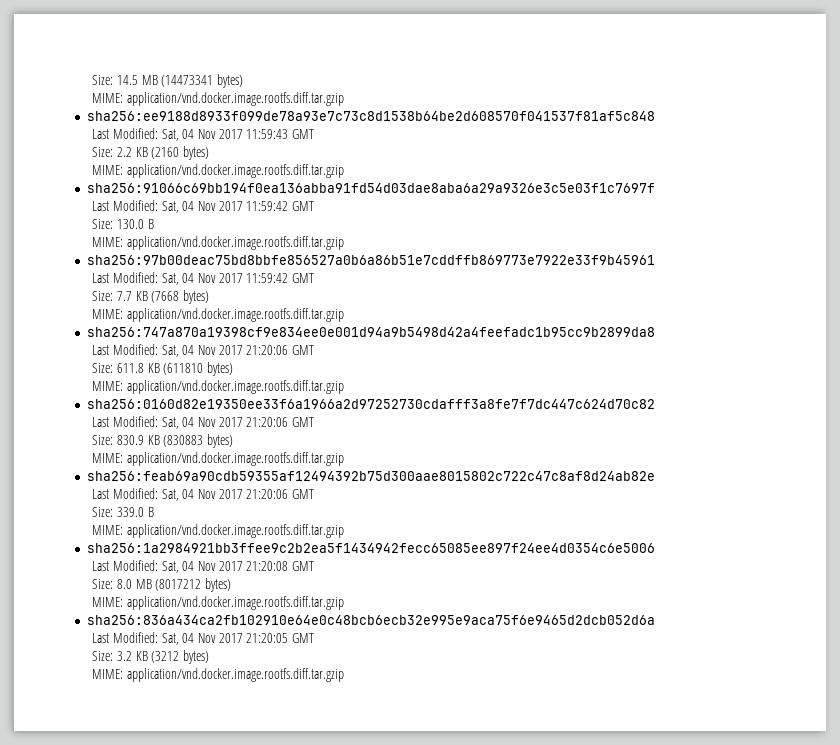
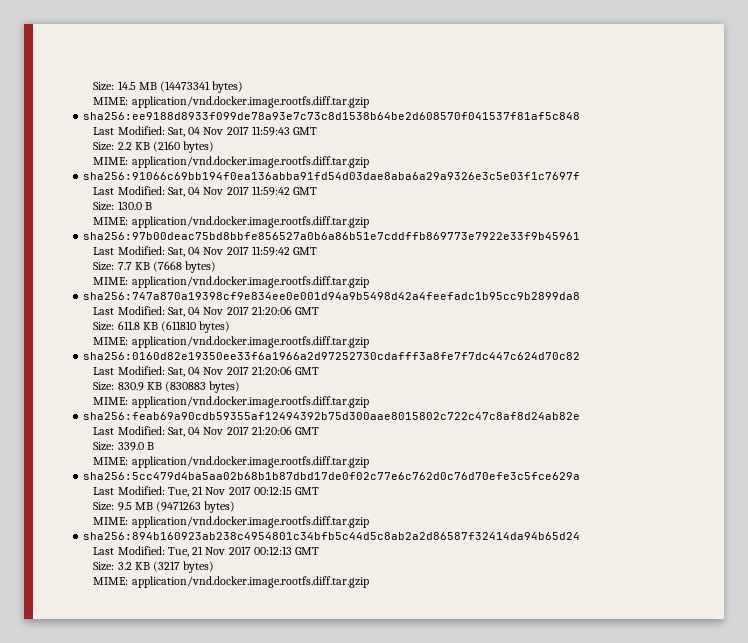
- sha256:1a2984921bb3ffee9c2b2ea5f1434942fecc65085ee897f24ee4d0354c6e5006
- Last Modified: Sat, 04 Nov 2017 21:20:08 GMT
- Size: 8.0 MB (8017212 bytes)
+ sha256:5cc479d4ba5aa02b68b1b87dbd17de0f02c77e6c762d0c76d70efe3c5fce629a
+ Last Modified: Tue, 21 Nov 2017 00:12:15 GMT
+ Size: 9.5 MB (9471263 bytes)
  MIME: application/vnd.docker.image.rootfs.diff.tar.gzip
- sha256:836a434ca2fb102910e64e0c48bcb6ecb32e995e9aca75f6e9465d2dcb052d6a
- Last Modified: Sat, 04 Nov 2017 21:20:05 GMT
+ sha256:894b160923ab238c4954801c34bfb5c44d5c8ab2a2d86587f32414da94b65d24
+ Last Modified: Tue, 21 Nov 2017 00:12:13 GMT
- Size: 3.2 KB (3212 bytes)
+ Size: 3.2 KB (3217 bytes)

